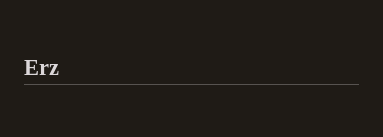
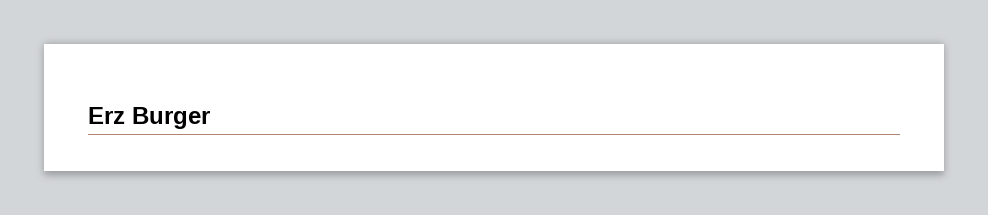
- Erz
+ Erz Burger

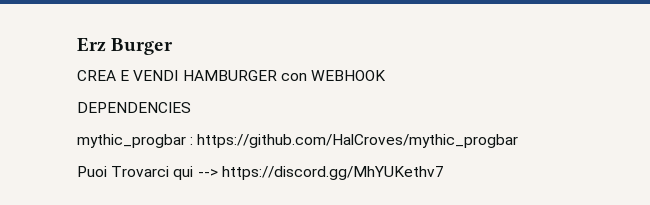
+ CREA E VENDI HAMBURGER con WEBHOOK
+ DEPENDENCIES
+ mythic_progbar : https://github.com/HalCroves/mythic_progbar
+ Puoi Trovarci qui --> https://discord.gg/MhYUKethv7

